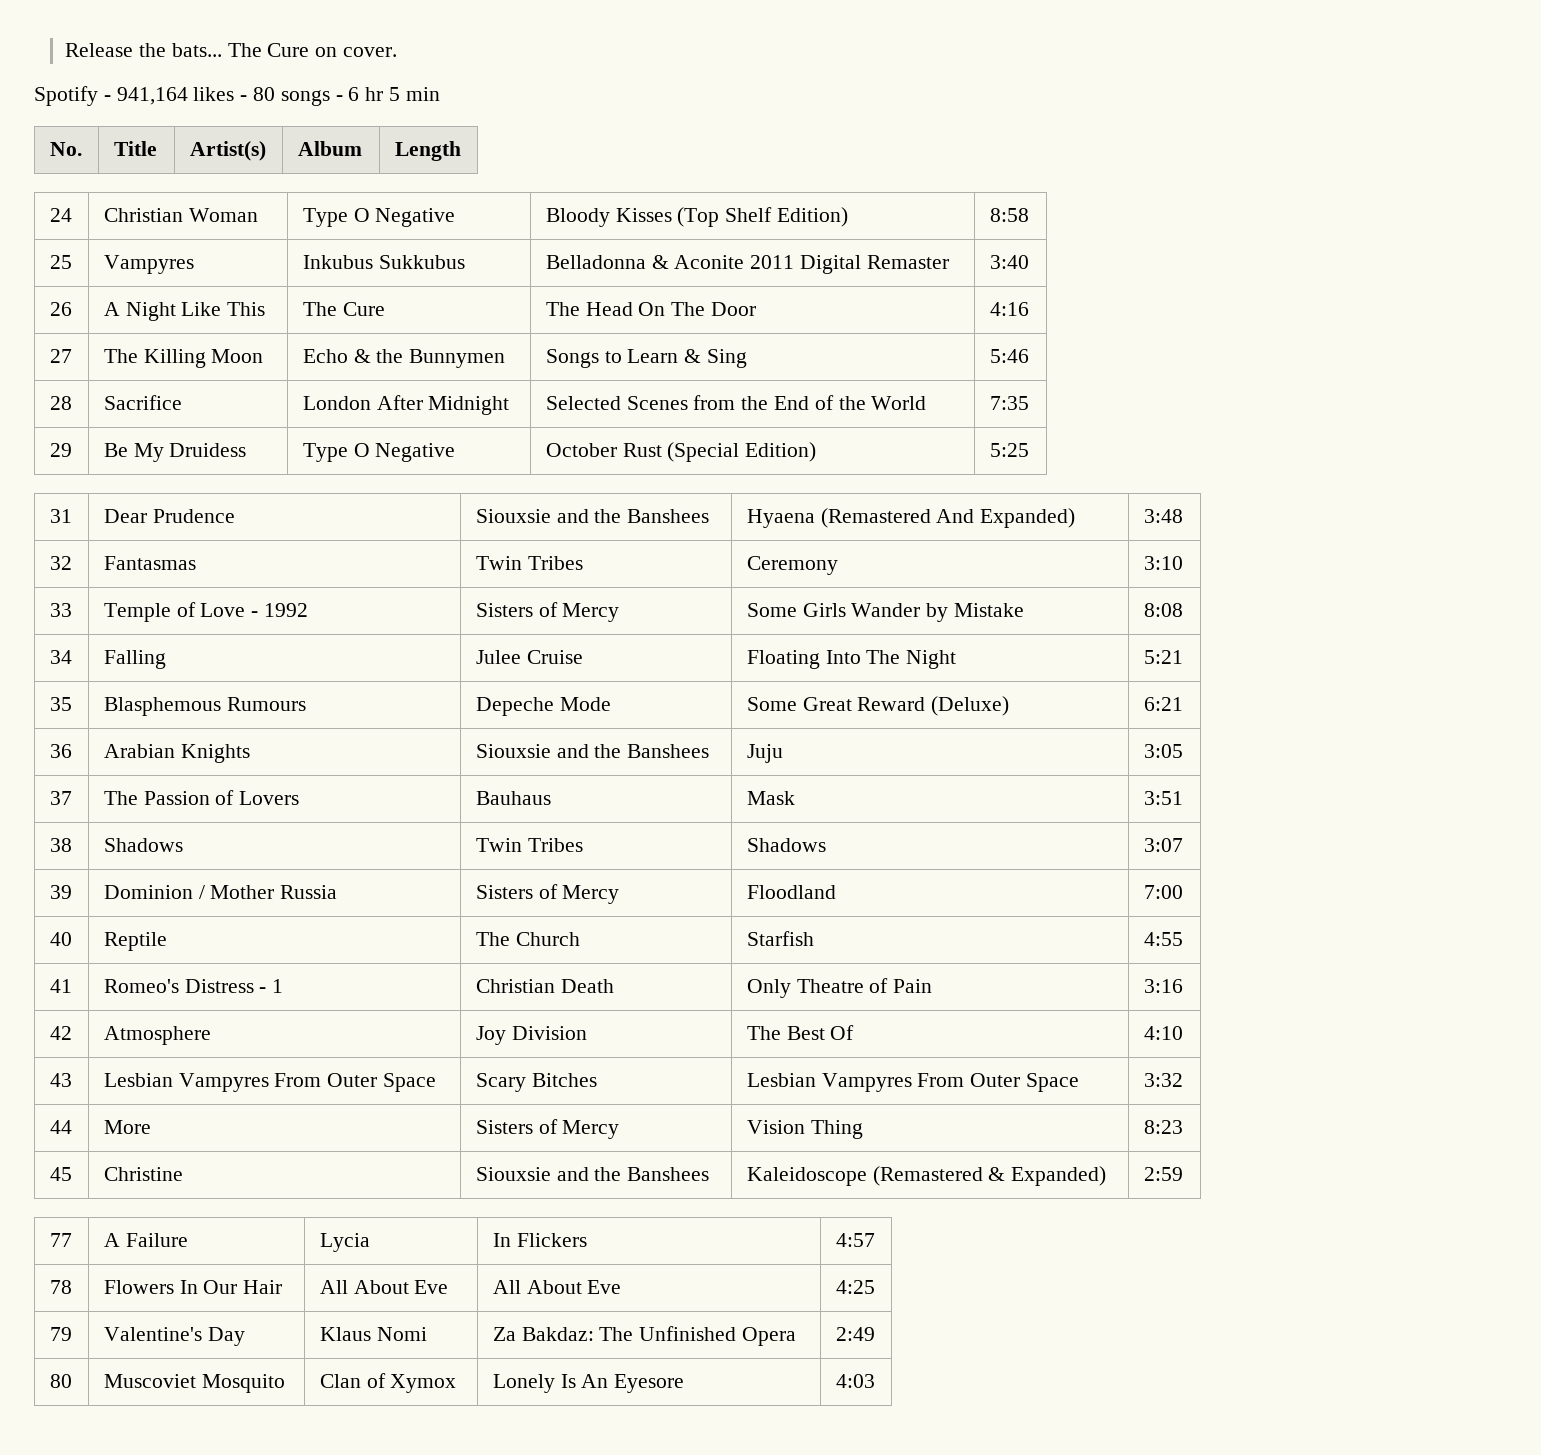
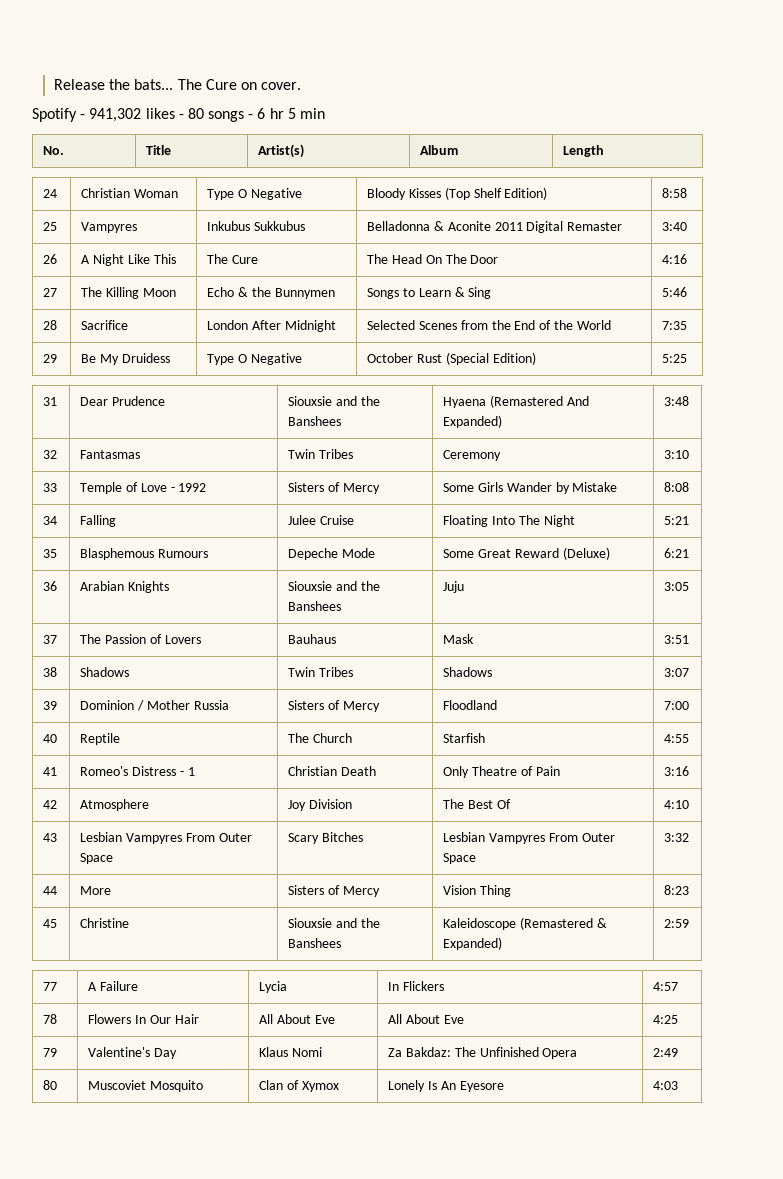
- Spotify - 941,164 likes - 80 songs - 6 hr 5 min
+ Spotify - 941,302 likes - 80 songs - 6 hr 5 min

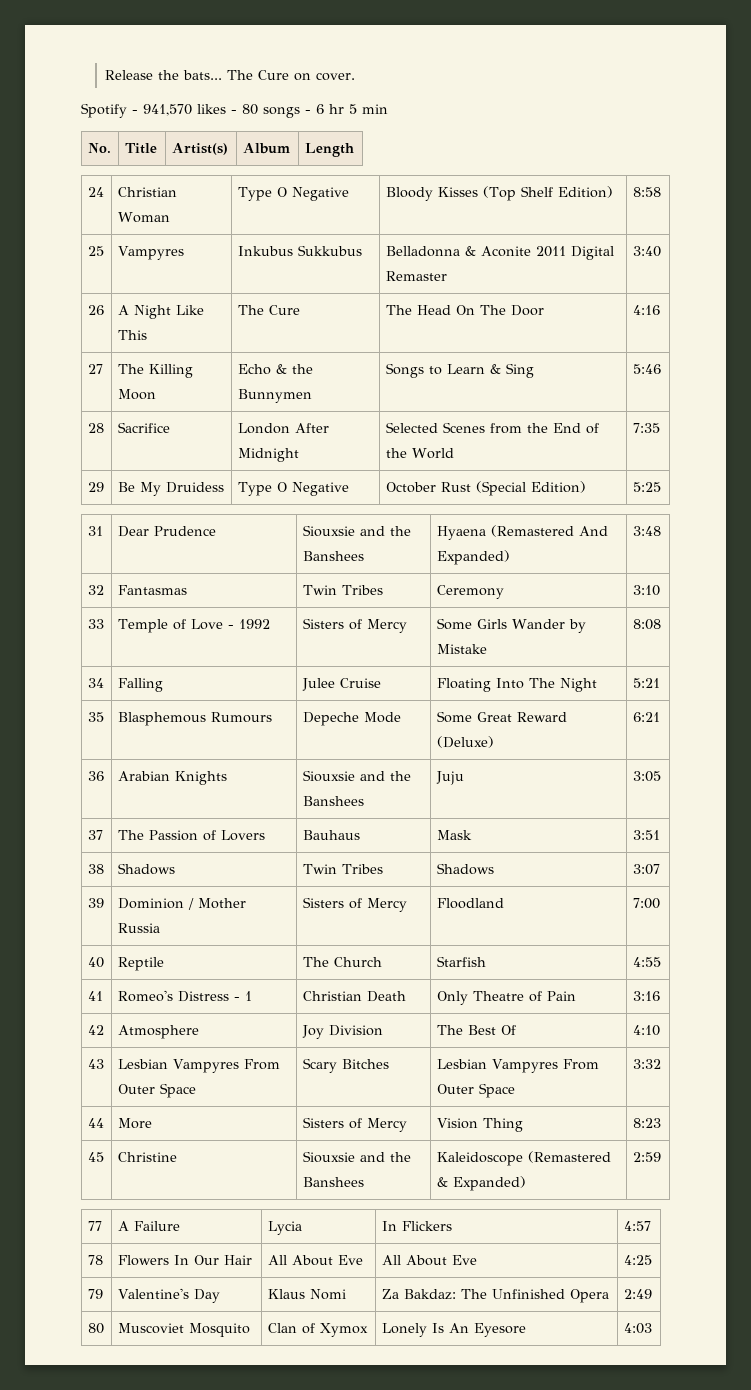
- Spotify - 941,302 likes - 80 songs - 6 hr 5 min
+ Spotify - 941,570 likes - 80 songs - 6 hr 5 min

